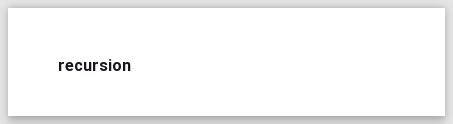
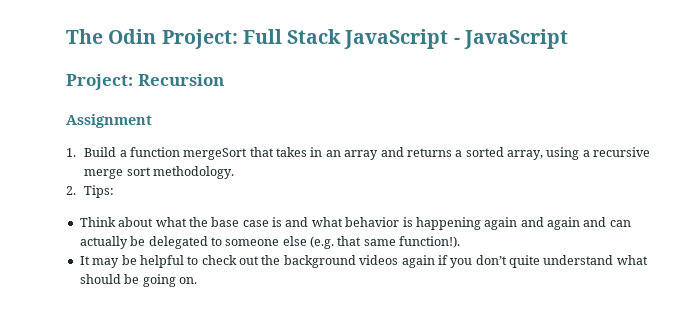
- recursion
+ The Odin Project: Full Stack JavaScript - JavaScript
+ Project: Recursion
+ Assignment
+ 1. Build a function mergeSort that takes in an array and returns a sorted array, using a recursive merge sort methodology.
+ 2. Tips:
+ Think about what the base case is and what behavior is happening again and again and can actually be delegated to someone else (e.g. that same function!).
+ It may be helpful to check out the background videos again if you don’t quite understand what should be going on.

